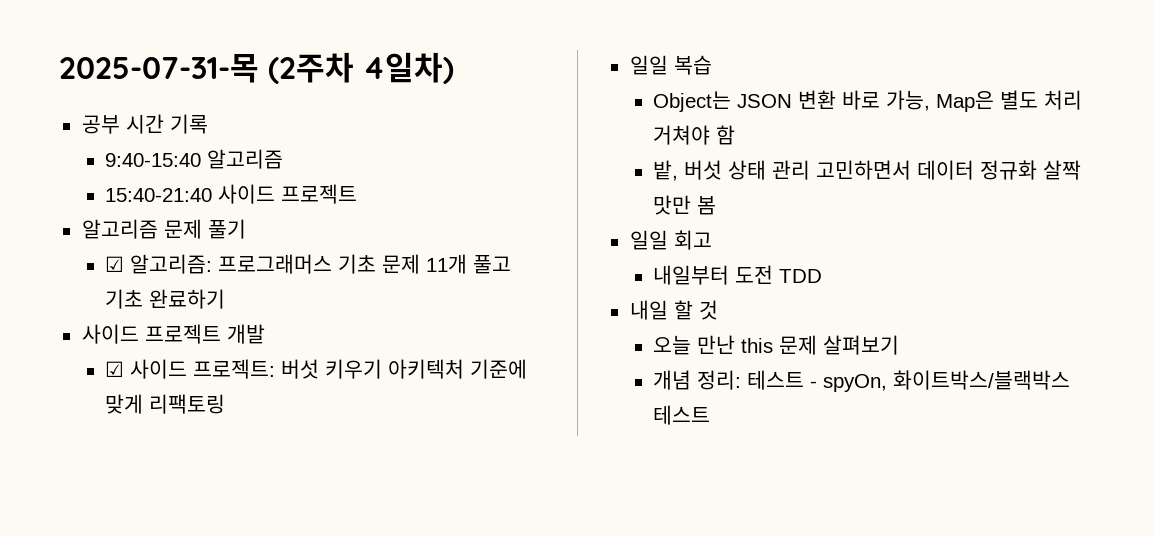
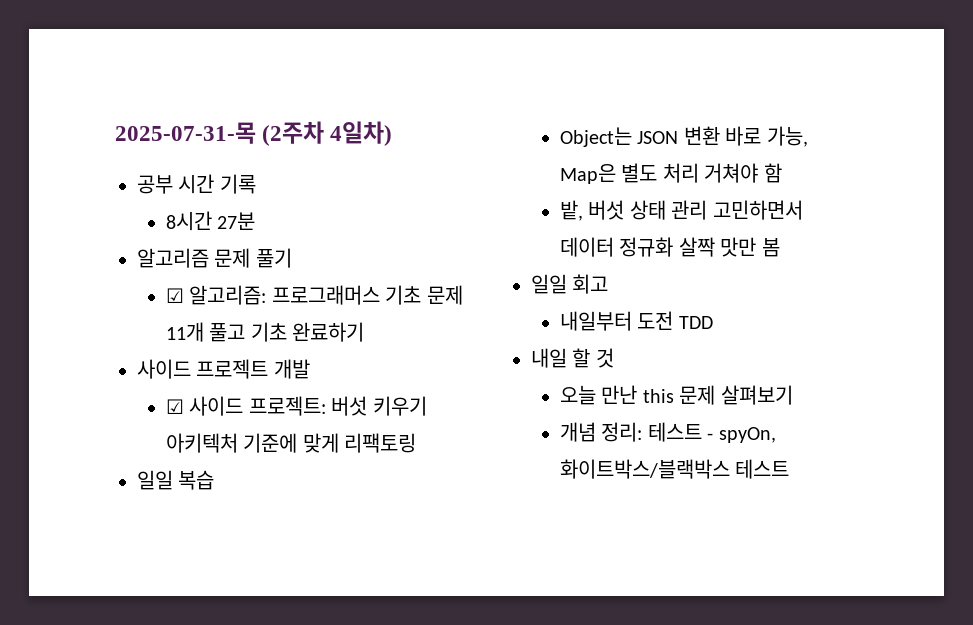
- 9:40-15:40 알고리즘
- 15:40-21:40 사이드 프로젝트
+ 8시간 27분

